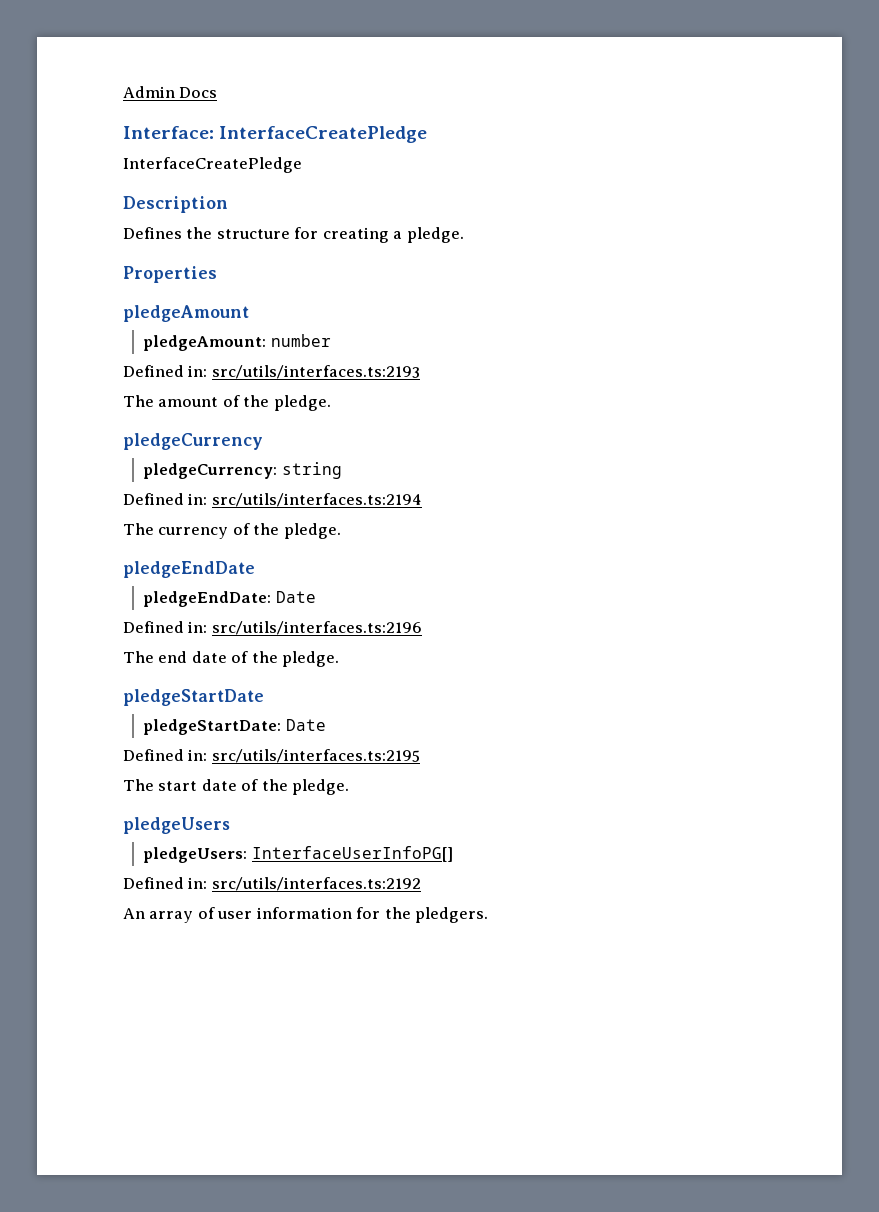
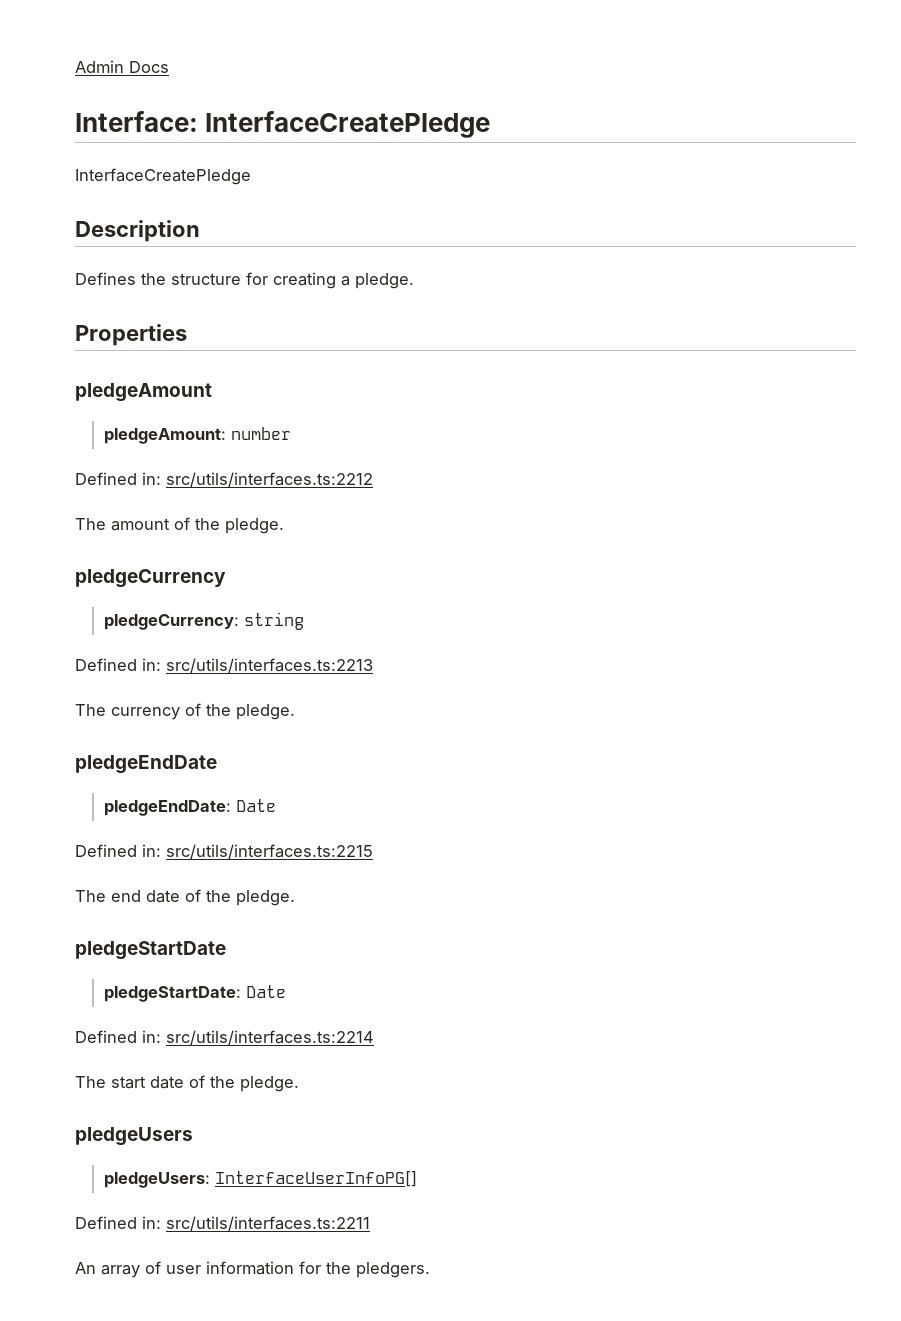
- Defined in: src/utils/interfaces.ts:2193
+ Defined in: src/utils/interfaces.ts:2212
- Defined in: src/utils/interfaces.ts:2194
+ Defined in: src/utils/interfaces.ts:2213
- Defined in: src/utils/interfaces.ts:2196
+ Defined in: src/utils/interfaces.ts:2215
- Defined in: src/utils/interfaces.ts:2195
+ Defined in: src/utils/interfaces.ts:2214
- Defined in: src/utils/interfaces.ts:2192
+ Defined in: src/utils/interfaces.ts:2211

